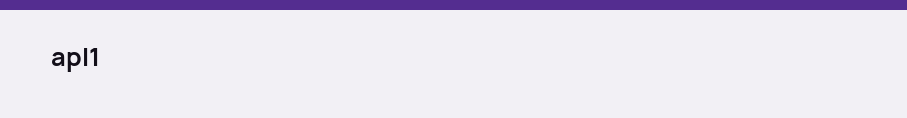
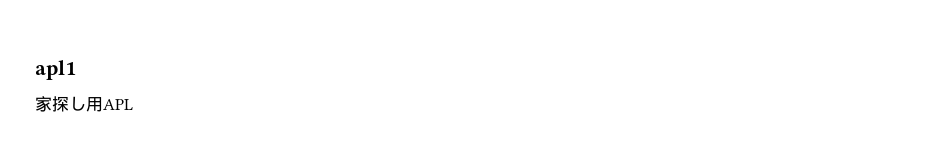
+ 家探し用APL

